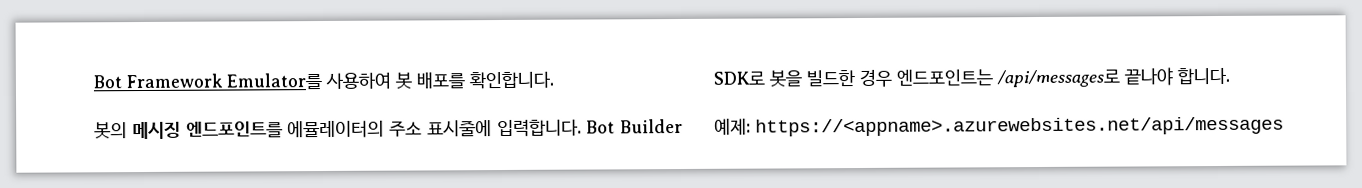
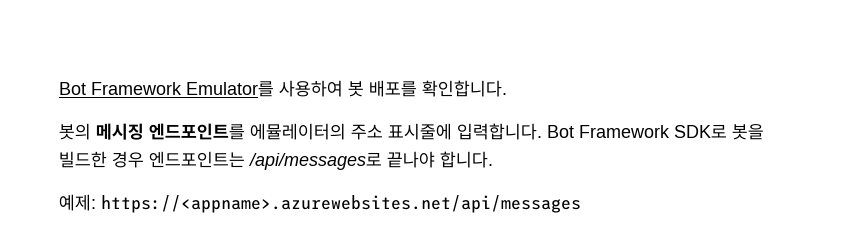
- Bot Builder SDK로 봇을 빌드한 경우 엔드포인트는 /api/messages로 끝나야 합니다.
+ Bot Framework SDK로 봇을 빌드한 경우 엔드포인트는 /api/messages로 끝나야 합니다.

